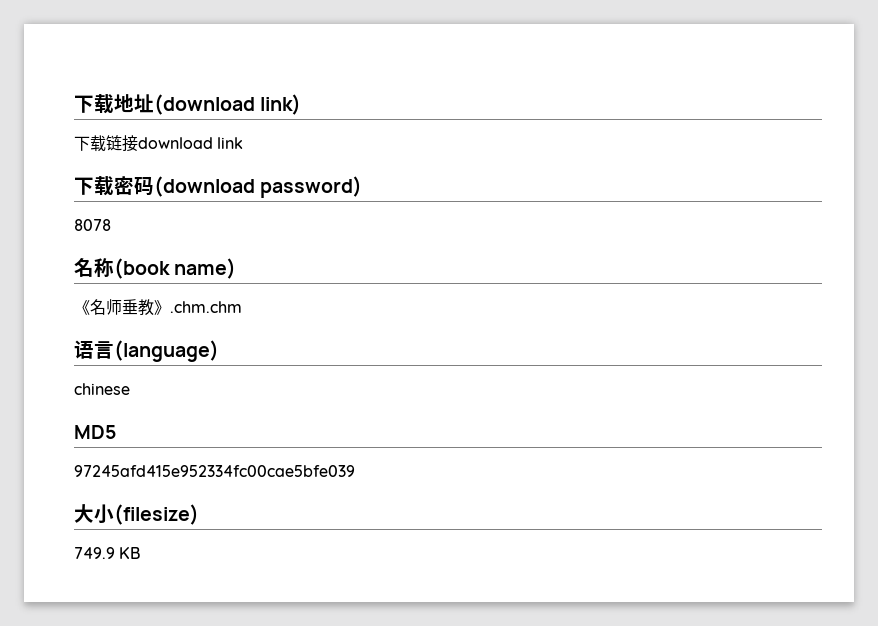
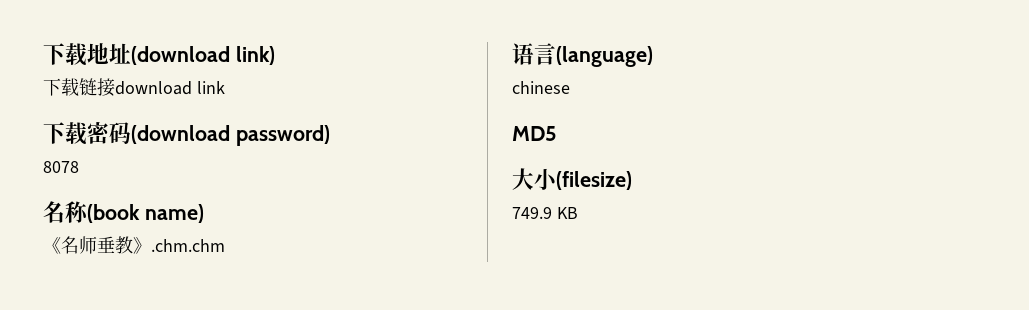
- 97245afd415e952334fc00cae5bfe039

